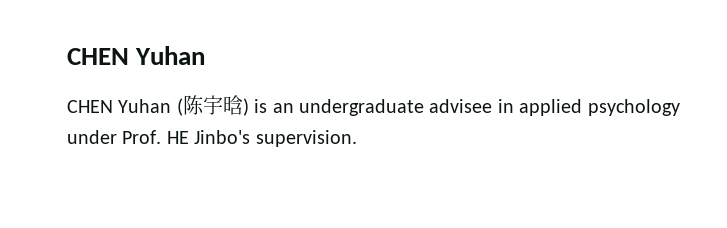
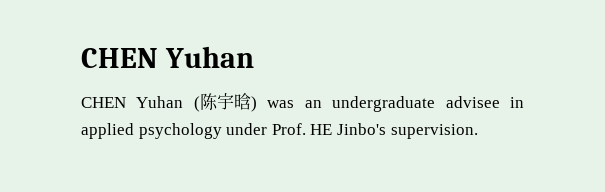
- CHEN Yuhan (陈宇晗) is an undergraduate advisee in applied psychology under Prof. HE Jinbo's supervision.
+ CHEN Yuhan (陈宇晗) was an undergraduate advisee in applied psychology under Prof. HE Jinbo's supervision.

